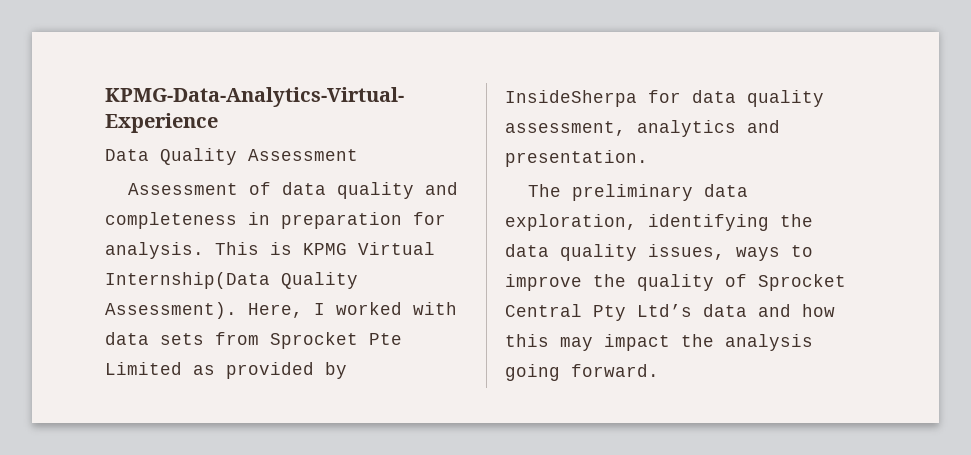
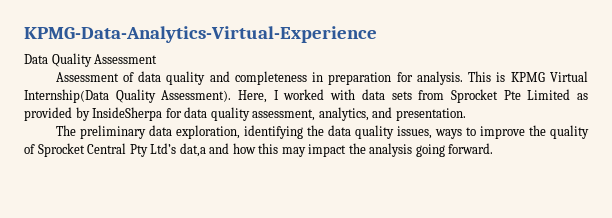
- Here, I worked with data sets from Sprocket Pte Limited as provided by InsideSherpa for data quality assessment, analytics and presentation.
+ Here, I worked with data sets from Sprocket Pte Limited as provided by InsideSherpa for data quality assessment, analytics, and presentation.
- The preliminary data exploration, identifying the data quality issues, ways to improve the quality of Sprocket Central Pty Ltd’s data and how this may impact the analysis going forward.
+ The preliminary data exploration, identifying the data quality issues, ways to improve the quality of Sprocket Central Pty Ltd’s dat,a and how this may impact the analysis going forward.

